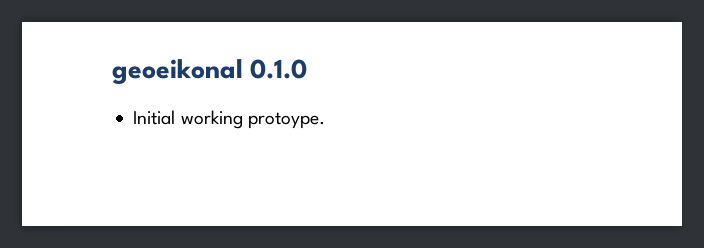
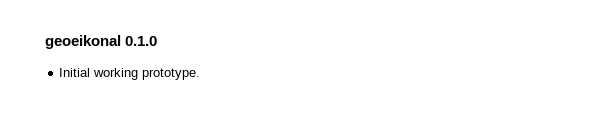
- Initial working protoype.
+ Initial working prototype.

